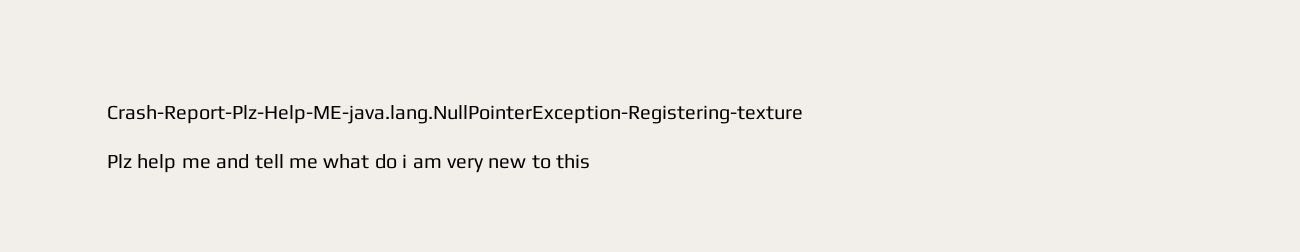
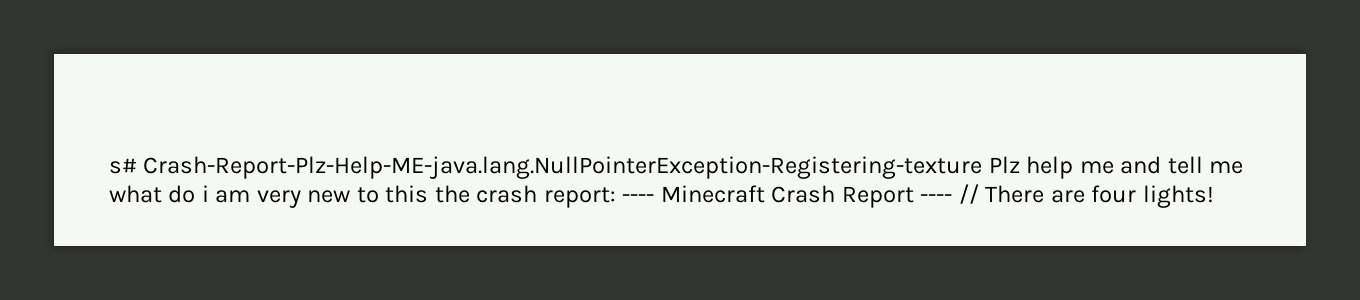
- Crash-Report-Plz-Help-ME-java.lang.NullPointerException-Registering-texture
- Plz help me and tell me what do i am very new to this
+ s# Crash-Report-Plz-Help-ME-java.lang.NullPointerException-Registering-texture Plz help me and tell me what do i am very new to this the crash report: ---- Minecraft Crash Report ---- // There are four lights!

